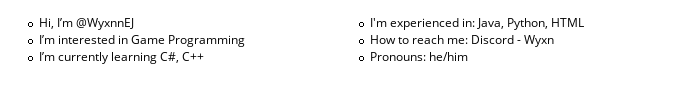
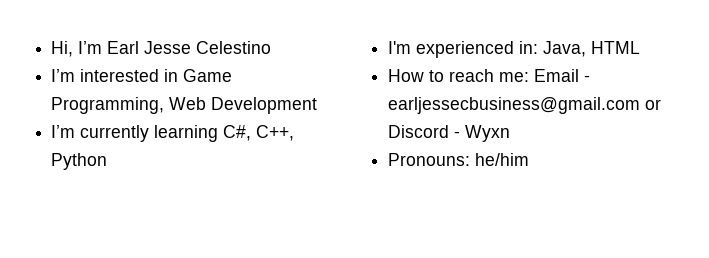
- Hi, I’m @WyxnnEJ
+ Hi, I’m Earl Jesse Celestino
- I’m interested in Game Programming
+ I’m interested in Game Programming, Web Development
- I’m currently learning C#, C++
+ I’m currently learning C#, C++, Python
- I'm experienced in: Java, Python, HTML
+ I'm experienced in: Java, HTML
- How to reach me: Discord - Wyxn
+ How to reach me: Email - earljessecbusiness@gmail.com or Discord - Wyxn

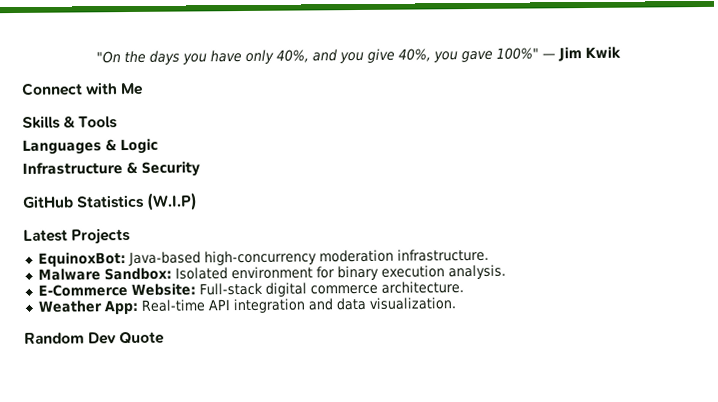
- Hi, I’m Earl Jesse Celestino
- I’m interested in Game Programming, Web Development
- I’m currently learning C#, C++, Python
- I'm experienced in: Java, HTML
- How to reach me: Email - earljessecbusiness@gmail.com or Discord - Wyxn
- Pronouns: he/him
+ "On the days you have only 40%, and you give 40%, you gave 100%" — Jim Kwik
+ Connect with Me
+ Skills & Tools
+ Languages & Logic
+ Infrastructure & Security
+ GitHub Statistics (W.I.P)
+ Latest Projects
+ EquinoxBot: Java-based high-concurrency moderation infrastructure.
+ Malware Sandbox: Isolated environment for binary execution analysis.
+ E-Commerce Website: Full-stack digital commerce architecture.
+ Weather App: Real-time API integration and data visualization.
+ Random Dev Quote

